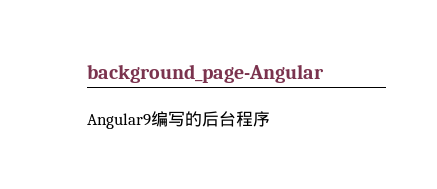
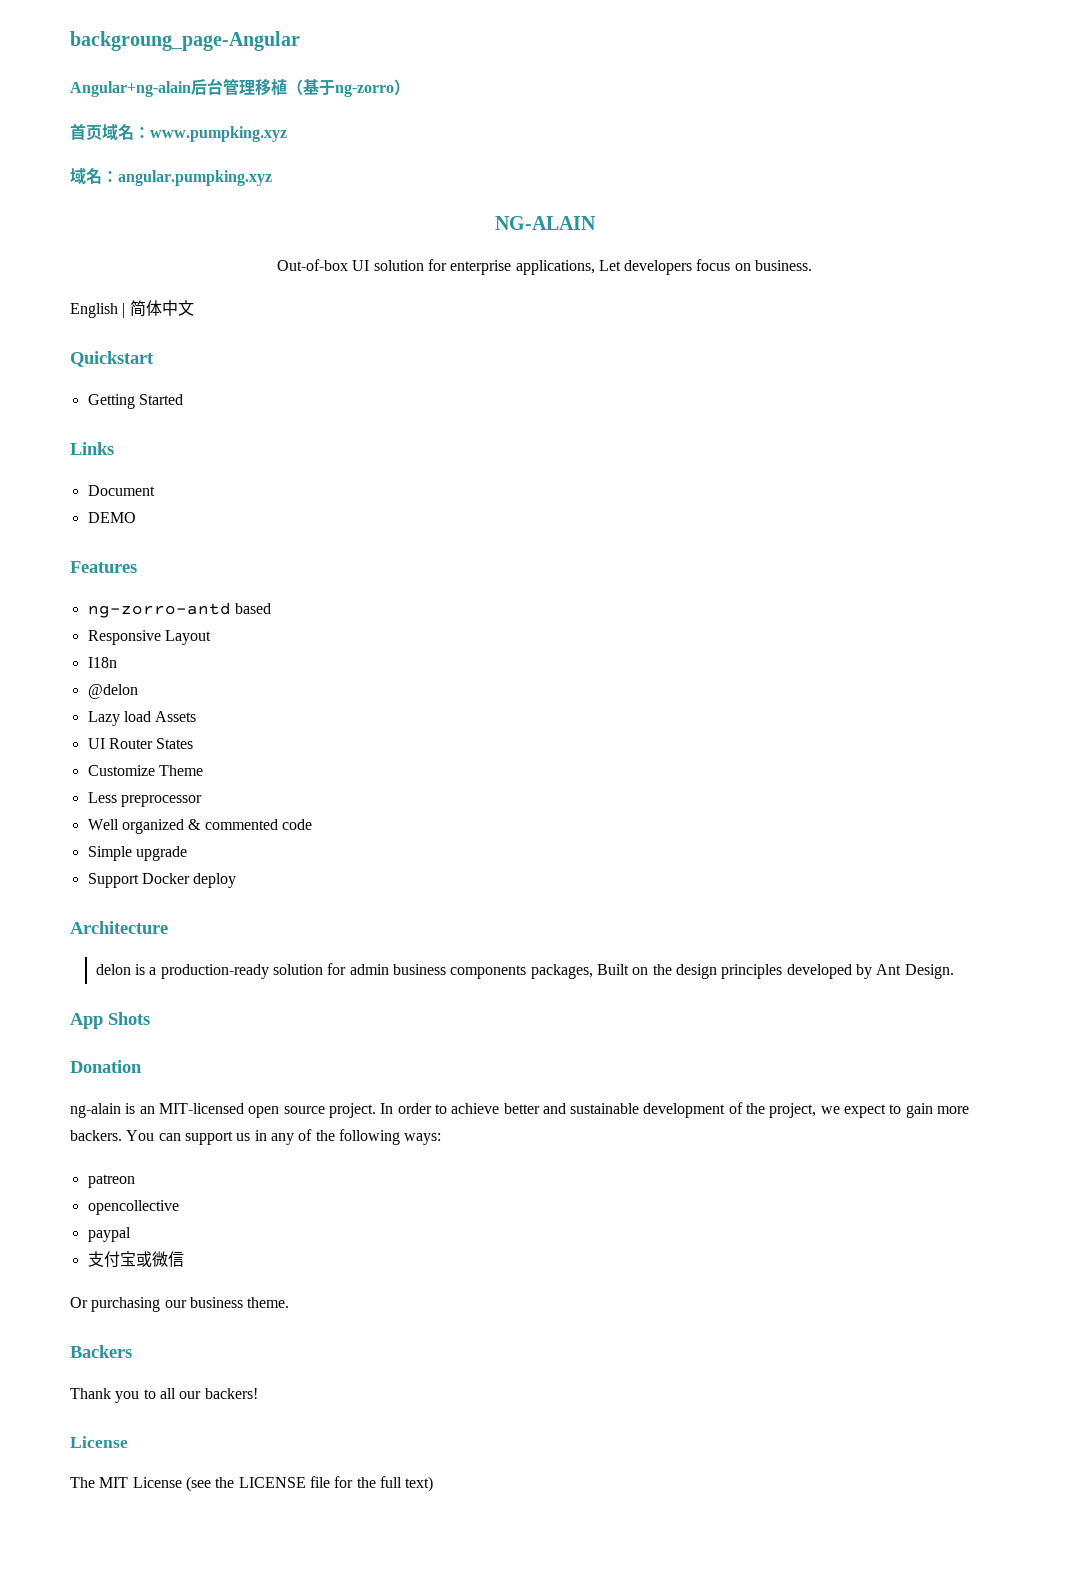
- background_page-Angular
- Angular9编写的后台程序
+ backgroung_page-Angular
+ Angular+ng-alain后台管理移植（基于ng-zorro）
+ 首页域名：www.pumpking.xyz
+ 域名：angular.pumpking.xyz
+ NG-ALAIN
+ Out-of-box UI solution for enterprise applications, Let developers focus on business.
+ English | 简体中文
+ Quickstart
+ Getting Started
+ Links
+ Document
+ DEMO
+ Features
+ ng-zorro-antd based
+ Responsive Layout
+ I18n
+ @delon
+ Lazy load Assets
+ UI Router States
+ Customize Theme
+ Less preprocessor
+ Well organized & commented code
+ Simple upgrade
+ Support Docker deploy
+ Architecture
+ delon is a production-ready solution for admin business components packages, Built on the design principles developed by Ant Design.
+ App Shots
+ Donation
+ ng-alain is an MIT-licensed open source project. In order to achieve better and sustainable development of the project, we expect to gain more backers. You can support us in any of the following ways:
+ patreon
+ opencollective
+ paypal
+ 支付宝或微信
+ Or purchasing our business theme.
+ Backers
+ Thank you to all our backers!
+ License
+ The MIT License (see the LICENSE file for the full text)

